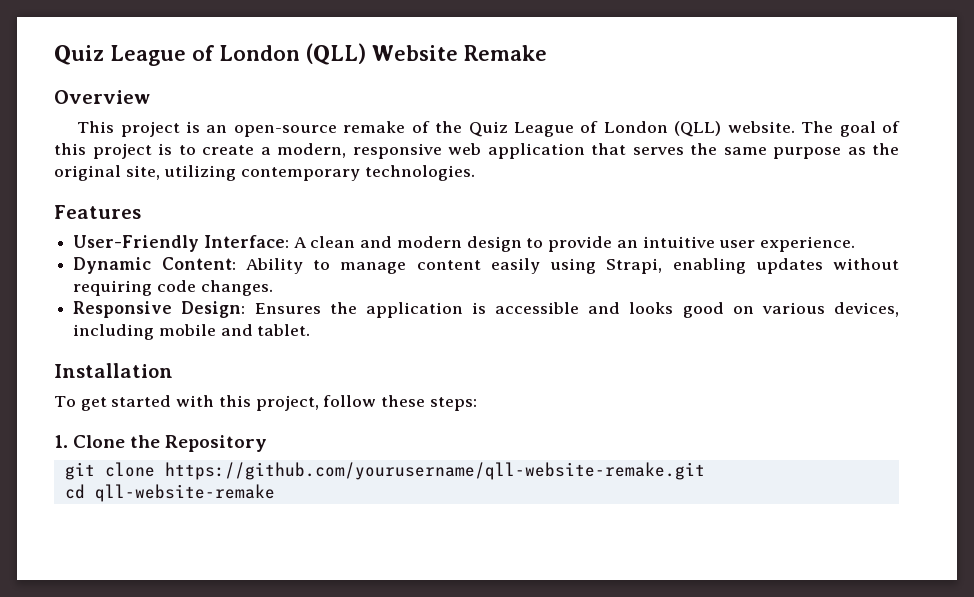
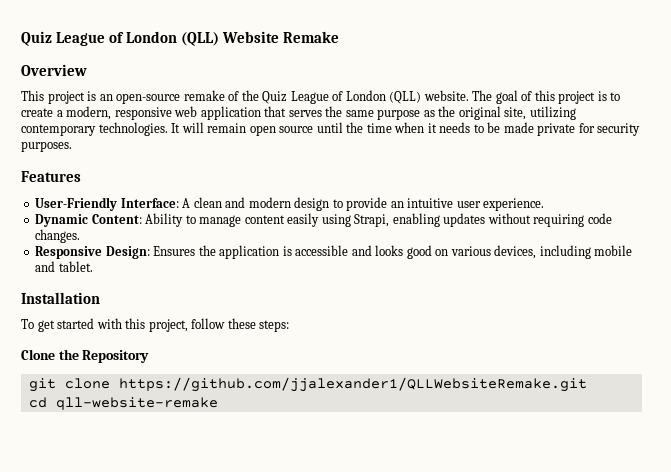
+ It will remain open source until the time when it needs to be made private for security purposes.
- 1. Clone the Repository
+ Clone the Repository
- git clone https://github.com/yourusername/qll-website-remake.git
+ git clone https://github.com/jjalexander1/QLLWebsiteRemake.git

